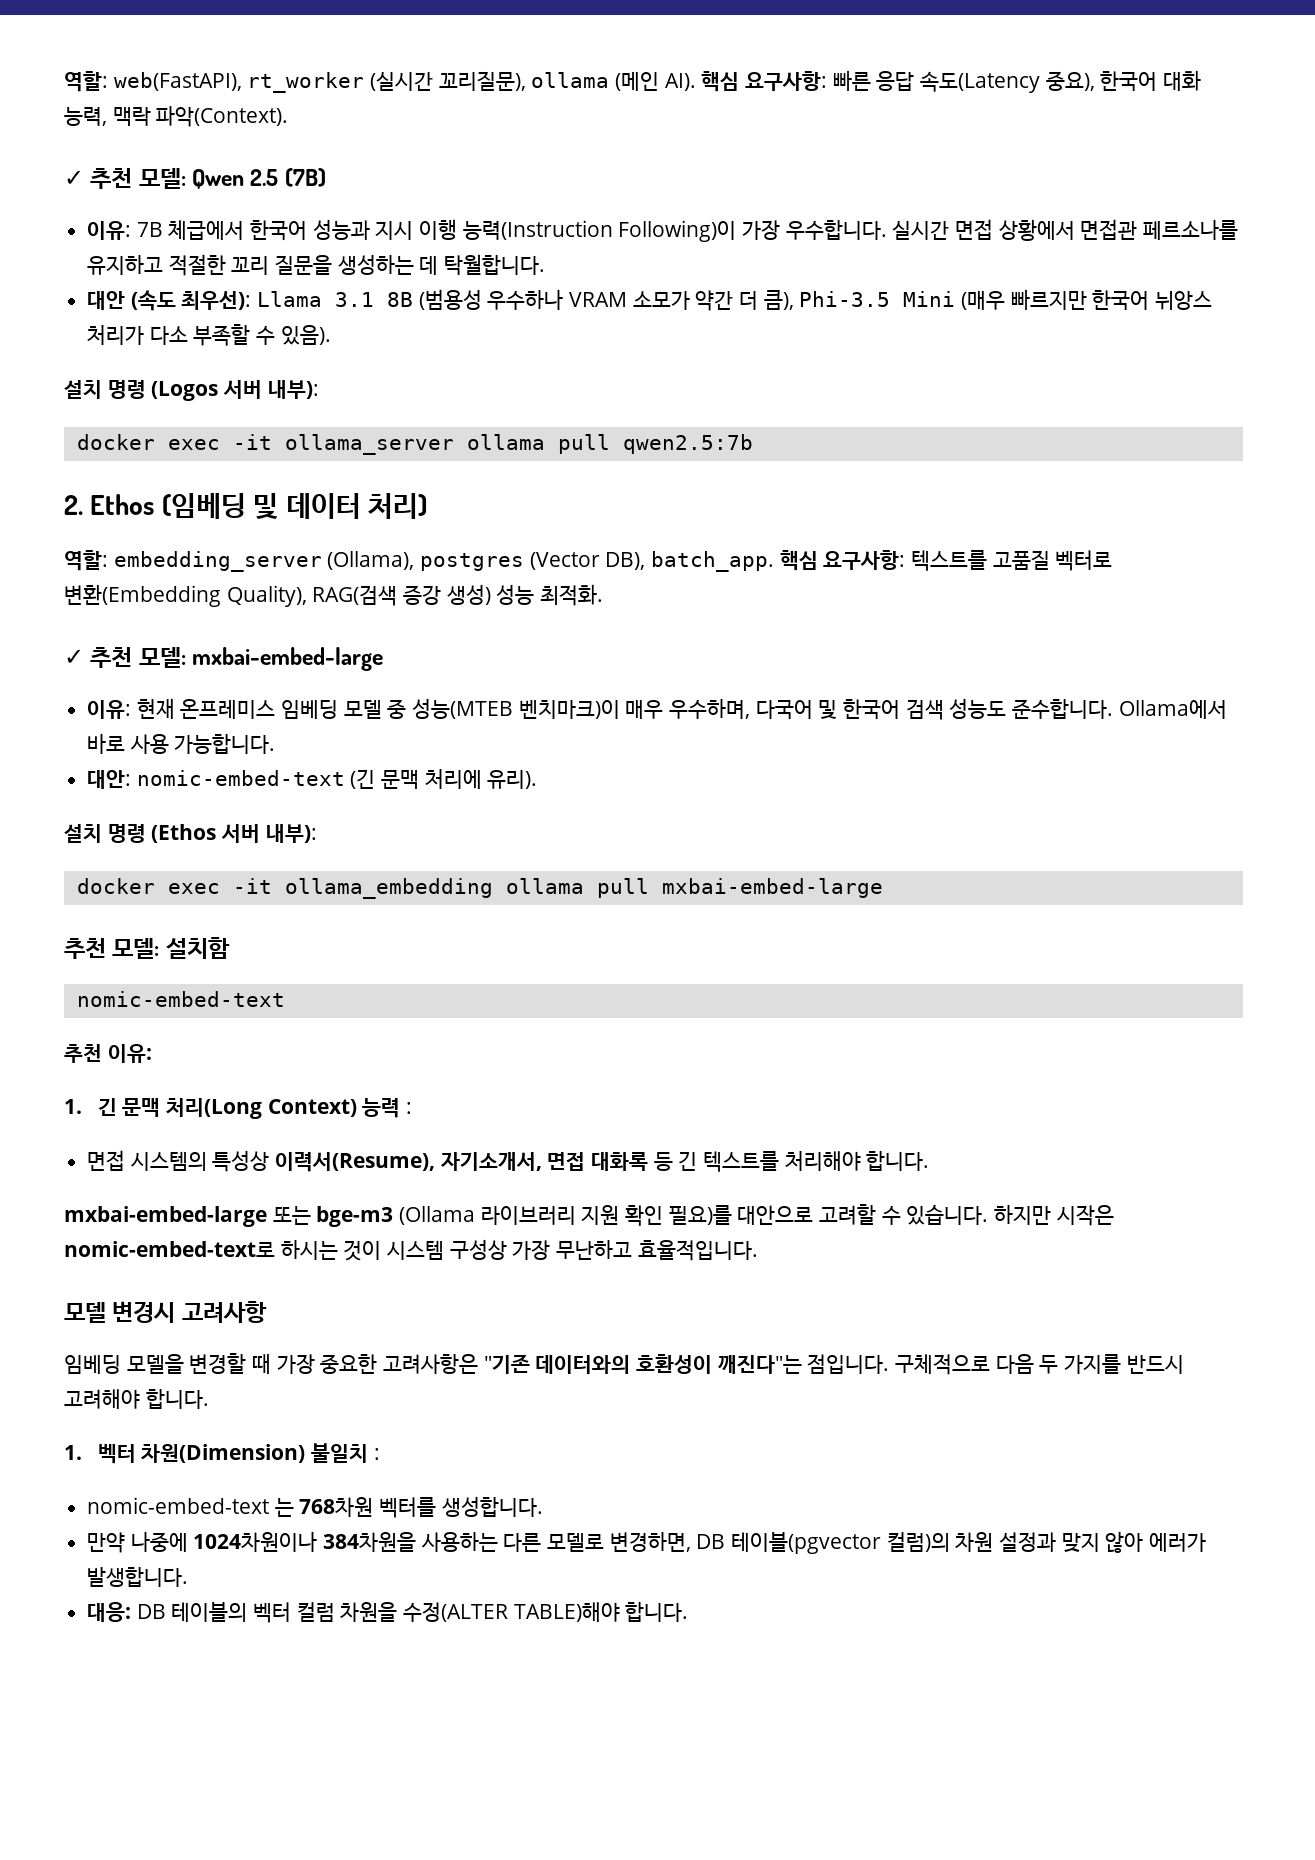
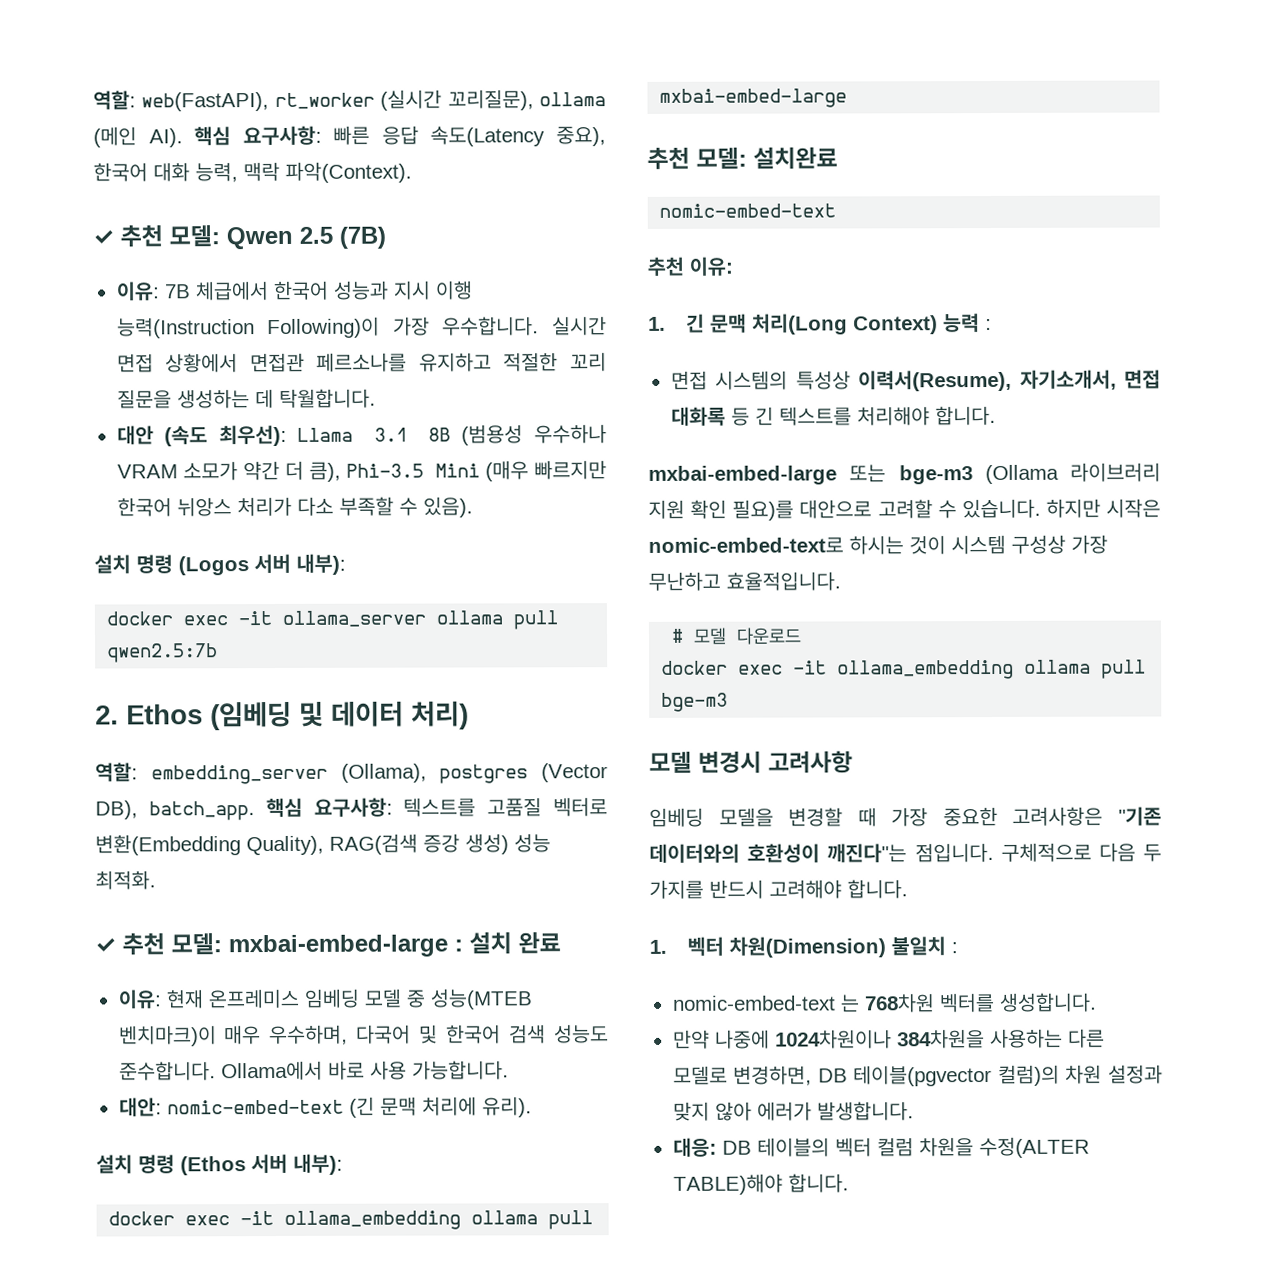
- ✓ 추천 모델: mxbai-embed-large
+ ✓ 추천 모델: mxbai-embed-large : 설치 완료
- 추천 모델: 설치함
+ 추천 모델: 설치완료
+ # 모델 다운로드
+ docker exec -it ollama_embedding ollama pull bge-m3

